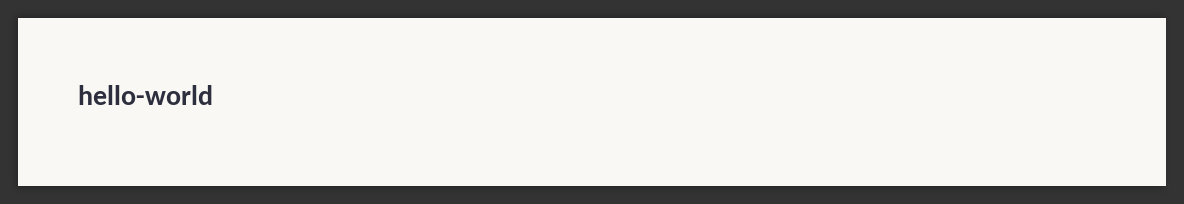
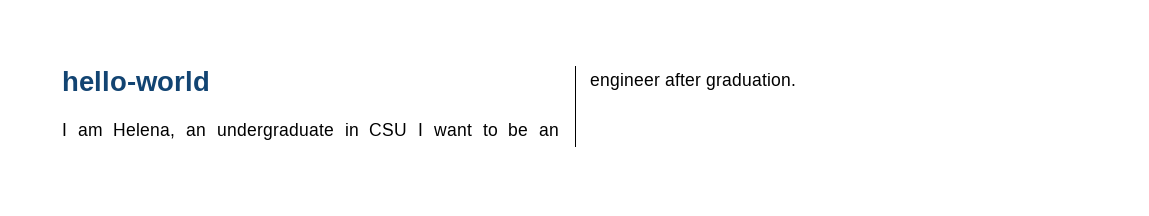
+ I am Helena, an undergraduate in CSU I want to be an engineer after graduation.

